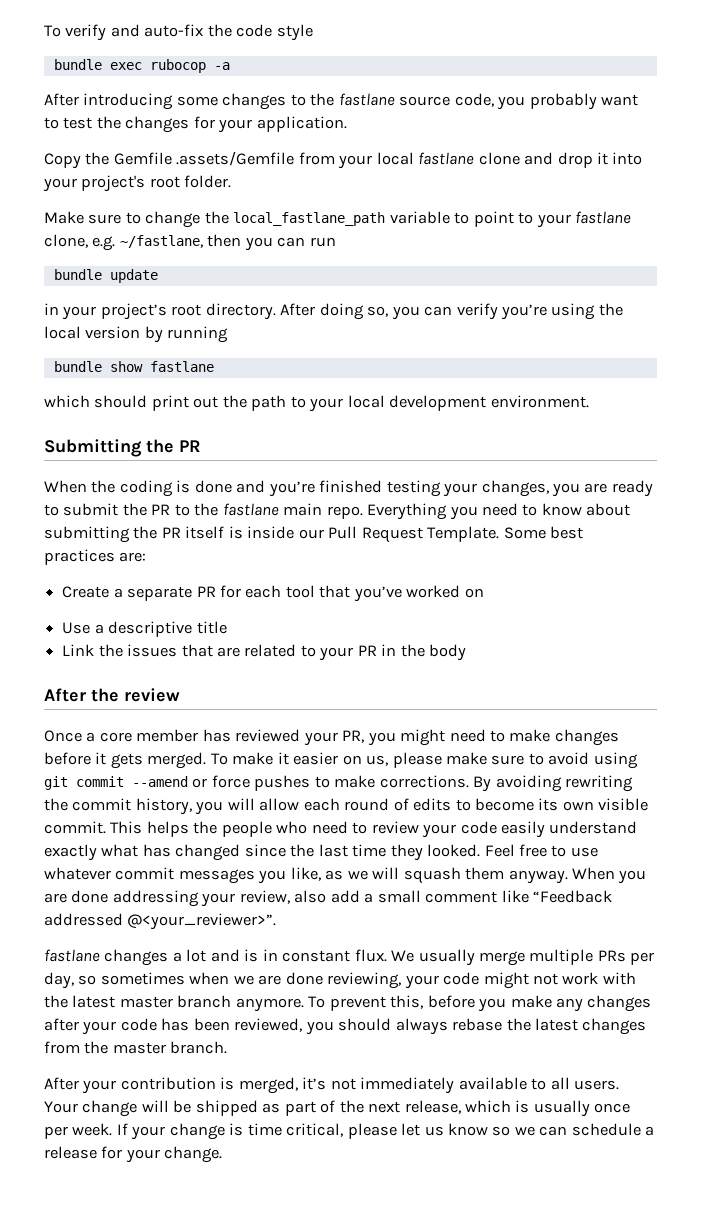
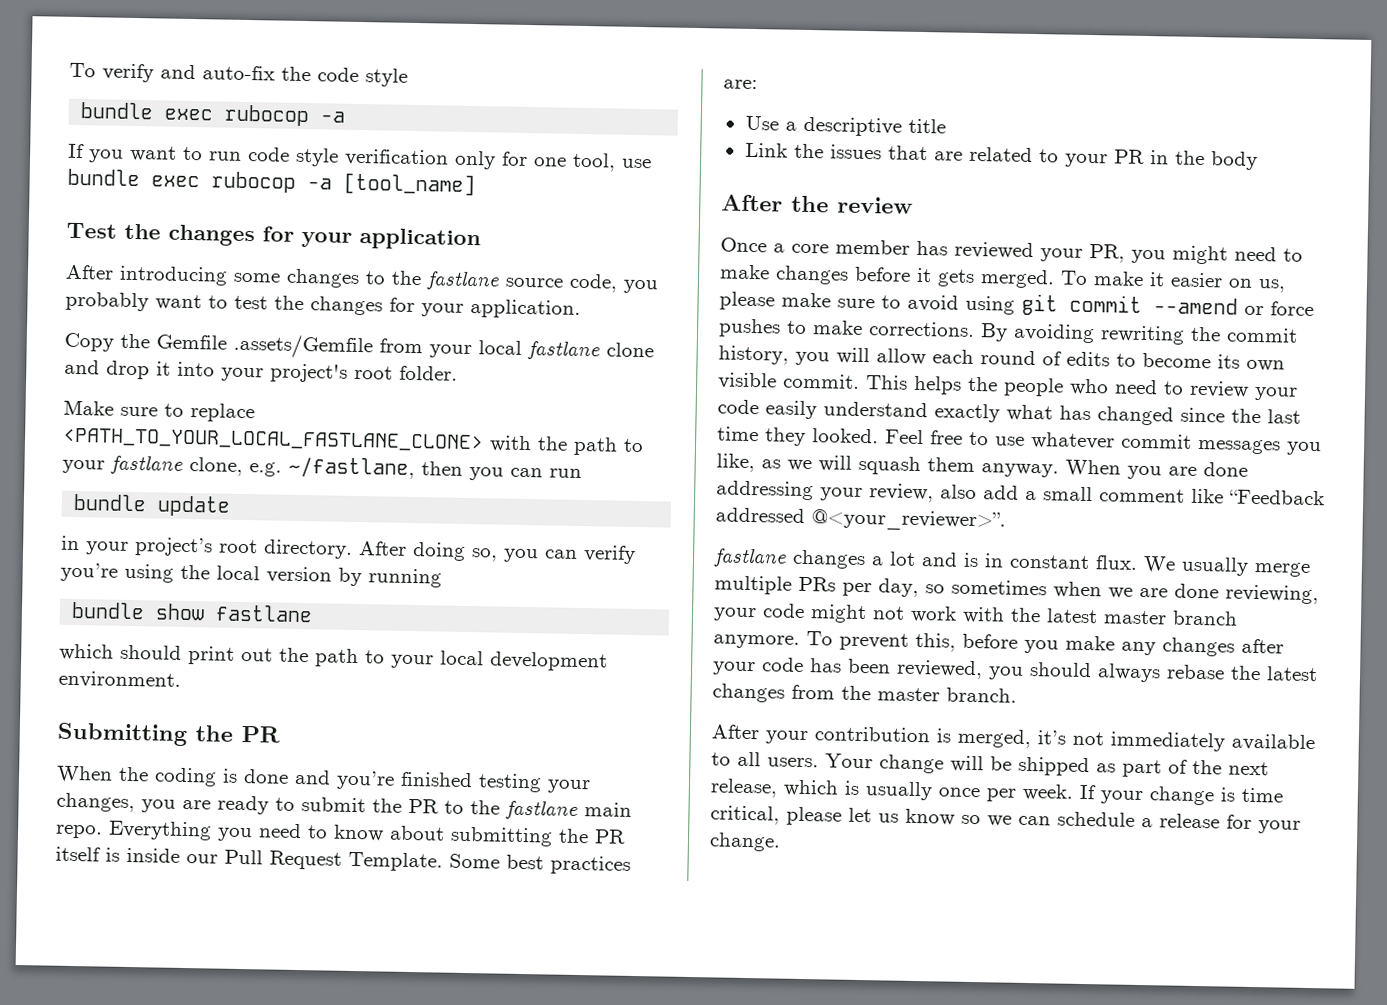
+ If you want to run code style verification only for one tool, use bundle exec rubocop -a [tool_name]
+ Test the changes for your application
- Make sure to change the local_fastlane_path variable to point to your fastlane clone, e.g. ~/fastlane, then you can run
+ Make sure to replace <PATH_TO_YOUR_LOCAL_FASTLANE_CLONE> with the path to your fastlane clone, e.g. ~/fastlane, then you can run
- Create a separate PR for each tool that you’ve worked on

